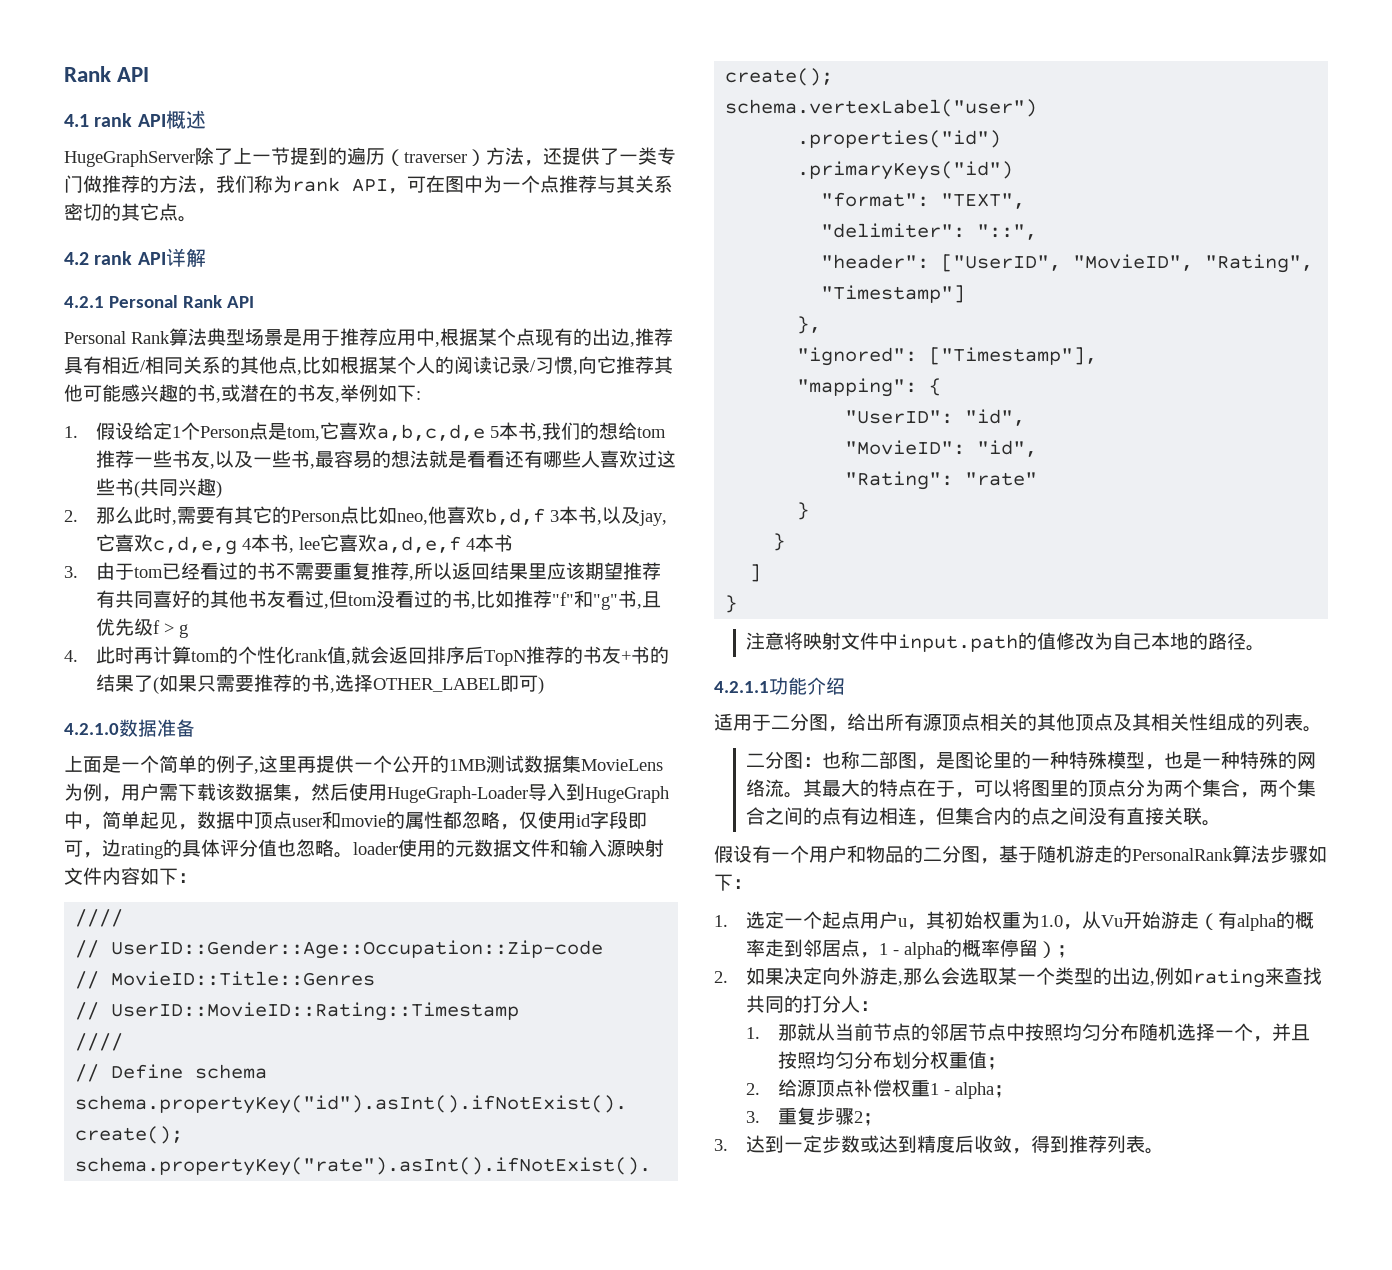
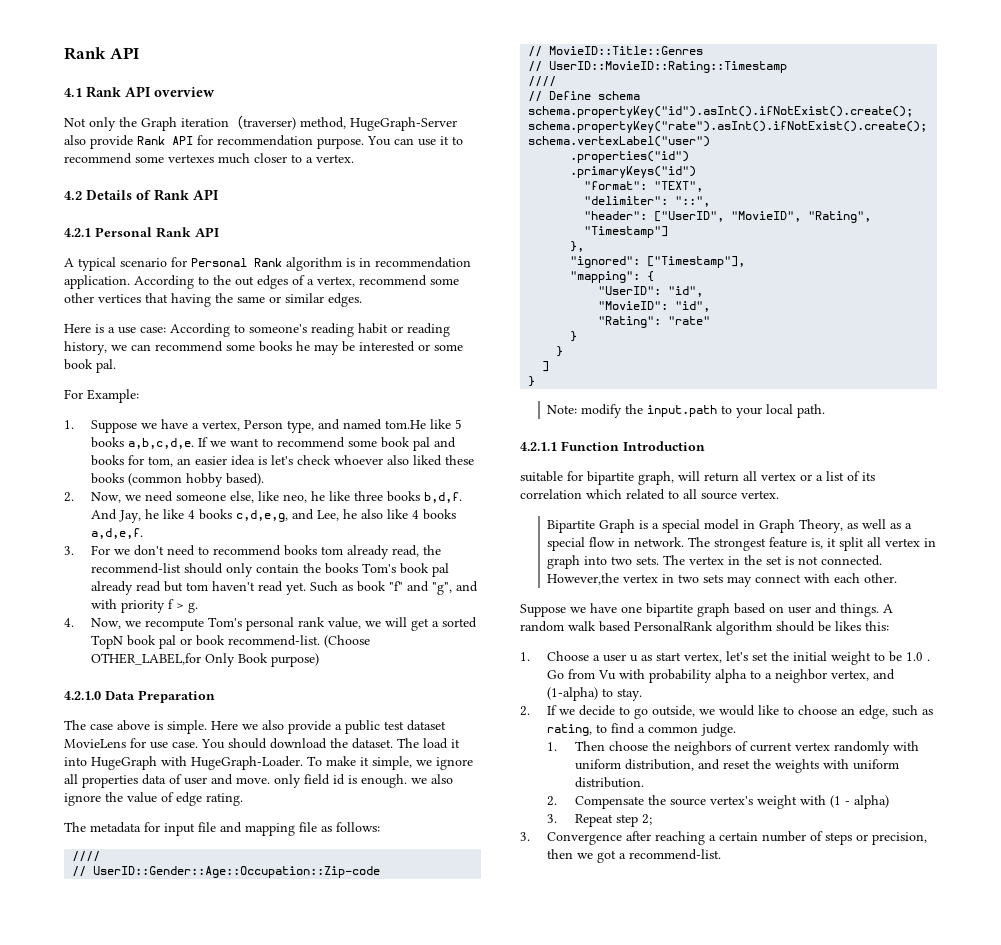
- 4.1 rank API概述
- HugeGraphServer除了上一节提到的遍历（traverser）方法，还提供了一类专门做推荐的方法，我们称为rank API，可在图中为一个点推荐与其关系密切的其它点。
- 4.2 rank API详解
+ 4.1 Rank API overview
+ Not only the Graph iteration（traverser) method, HugeGraph-Server also provide Rank API for recommendation purpose. You can use it to recommend some vertexes much closer to a vertex.
+ 4.2 Details of Rank API
- Personal Rank算法典型场景是用于推荐应用中,根据某个点现有的出边,推荐具有相近/相同关系的其他点,比如根据某个人的阅读记录/习惯,向它推荐其他可能感兴趣的书,或潜在的书友,举例如下:
- 1.假设给定1个Person点是tom,它喜欢a,b,c,d,e 5本书,我们的想给tom推荐一些书友,以及一些书,最容易的想法就是看看还有哪些人喜欢过这些书(共同兴趣)
- 2.那么此时,需要有其它的Person点比如neo,他喜欢b,d,f 3本书,以及jay,它喜欢c,d,e,g 4本书, lee它喜欢a,d,e,f 4本书
- 3.由于tom已经看过的书不需要重复推荐,所以返回结果里应该期望推荐有共同喜好的其他书友看过,但tom没看过的书,比如推荐"f"和"g"书,且优先级f > g
+ A typical scenario for Personal Rank algorithm is in recommendation application. According to the out edges of a vertex, recommend some other vertices that having the same or similar edges.
+ Here is a use case: According to someone's reading habit or reading history, we can recommend some books he may be interested or some book pal.
+ For Example:
+ 1. Suppose we have a vertex, Person type, and named tom.He like 5 books a,b,c,d,e. If we want to recommend some book pal and books for tom, an easier idea is let's check whoever also liked these books (common hobby based).
+ 2. Now, we need someone else, like neo, he like three books b,d,f. And Jay, he like 4 books c,d,e,g, and Lee, he also like 4 books a,d,e,f.
+ 3. For we don't need to recommend books tom already read, the recommend-list should only contain the books Tom's book pal already read but tom haven't read yet. Such as book "f" and "g", and with priority f > g.
- 4.此时再计算tom的个性化rank值,就会返回排序后TopN推荐的书友+书的结果了(如果只需要推荐的书,选择OTHER_LABEL即可)
- 4.2.1.0数据准备
- 上面是一个简单的例子,这里再提供一个公开的1MB测试数据集MovieLens为例，用户需下载该数据集，然后使用HugeGraph-Loader导入到HugeGraph中，简单起见，数据中顶点user和movie的属性都忽略，仅使用id字段即可，边rating的具体评分值也忽略。loader使用的元数据文件和输入源映射文件内容如下：
+ 4. Now, we recompute Tom's personal rank value, we will get a sorted TopN book pal or book recommend-list. (Choose OTHER_LABEL,for Only Book purpose)
+ 4.2.1.0 Data Preparation
+ The case above is simple. Here we also provide a public test dataset MovieLens for use case. You should download the dataset. The load it into HugeGraph with HugeGraph-Loader. To make it simple, we ignore all properties data of user and move. only field id is enough. we also ignore the value of edge rating.
+ The metadata for input file and mapping file as follows:
- 注意将映射文件中input.path的值修改为自己本地的路径。
- 4.2.1.1功能介绍
- 适用于二分图，给出所有源顶点相关的其他顶点及其相关性组成的列表。
- 二分图：也称二部图，是图论里的一种特殊模型，也是一种特殊的网络流。其最大的特点在于，可以将图里的顶点分为两个集合，两个集合之间的点有边相连，但集合内的点之间没有直接关联。
- 假设有一个用户和物品的二分图，基于随机游走的PersonalRank算法步骤如下：
- 1.选定一个起点用户u，其初始权重为1.0，从Vu开始游走（有alpha的概率走到邻居点，1 - alpha的概率停留）；
- 2.如果决定向外游走,那么会选取某一个类型的出边,例如rating来查找共同的打分人：
- 1.那就从当前节点的邻居节点中按照均匀分布随机选择一个，并且按照均匀分布划分权重值；
- 2.给源顶点补偿权重1 - alpha；
- 3.重复步骤2；
- 3.达到一定步数或达到精度后收敛，得到推荐列表。
+ Note: modify the input.path to your local path.
+ 4.2.1.1 Function Introduction
+ suitable for bipartite graph, will return all vertex or a list of its correlation which related to all source vertex.
+ Bipartite Graph is a special model in Graph Theory, as well as a special flow in network. The strongest feature is, it split all vertex in graph into two sets. The vertex in the set is not connected. However,the vertex in two sets may connect with each other.
+ Suppose we have one bipartite graph based on user and things. A random walk based PersonalRank algorithm should be likes this:
+ 1. Choose a user u as start vertex, let's set the initial weight to be 1.0 . Go from Vu with probability alpha to a neighbor vertex, and (1-alpha) to stay.
+ 2. If we decide to go outside, we would like to choose an edge, such as rating, to find a common judge.
+ 1. Then choose the neighbors of current vertex randomly with uniform distribution, and reset the weights with uniform distribution.
+ 2. Compensate the source vertex's weight with (1 - alpha)
+ 3. Repeat step 2;
+ 3. Convergence after reaching a certain number of steps or precision, then we got a recommend-list.

